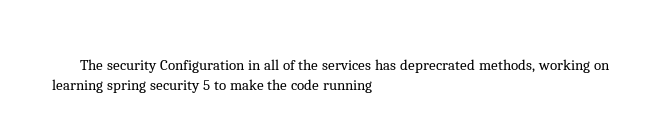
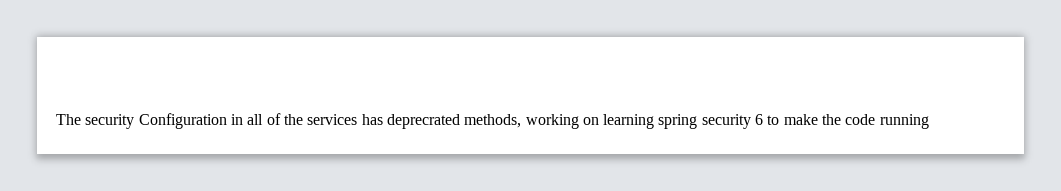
- The security Configuration in all of the services has deprecrated methods, working on learning spring security 5 to make the code running
+ The security Configuration in all of the services has deprecrated methods, working on learning spring security 6 to make the code running

